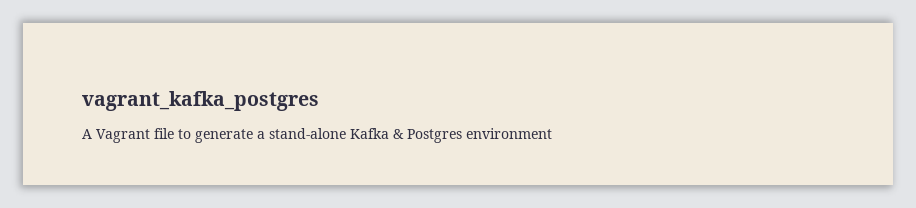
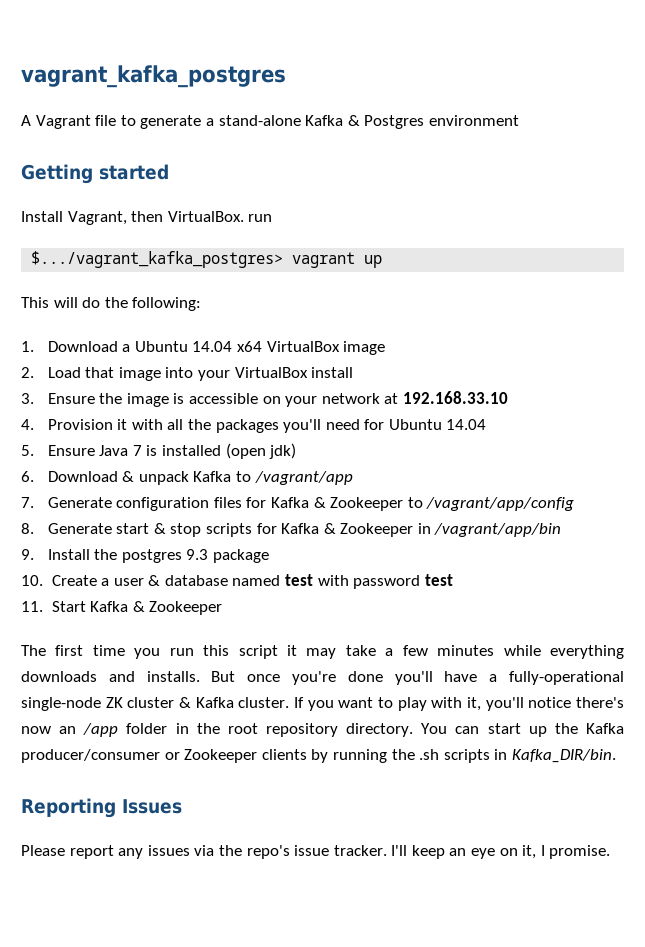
+ Getting started
+ Install Vagrant, then VirtualBox. run
+ $.../vagrant_kafka_postgres> vagrant up
+ This will do the following:
+ 1. Download a Ubuntu 14.04 x64 VirtualBox image
+ 2. Load that image into your VirtualBox install
+ 3. Ensure the image is accessible on your network at 192.168.33.10
+ 4. Provision it with all the packages you'll need for Ubuntu 14.04
+ 5. Ensure Java 7 is installed (open jdk)
+ 6. Download & unpack Kafka to /vagrant/app
+ 7. Generate configuration files for Kafka & Zookeeper to /vagrant/app/config
+ 8. Generate start & stop scripts for Kafka & Zookeeper in /vagrant/app/bin
+ 9. Install the postgres 9.3 package
+ 10. Create a user & database named test with password test
+ 11. Start Kafka & Zookeeper
+ The first time you run this script it may take a few minutes while everything downloads and installs. But once you're done you'll have a fully-operational single-node ZK cluster & Kafka cluster. If you want to play with it, you'll notice there's now an /app folder in the root repository directory. You can start up the Kafka producer/consumer or Zookeeper clients by running the .sh scripts in Kafka_DIR/bin.
+ Reporting Issues
+ Please report any issues via the repo's issue tracker. I'll keep an eye on it, I promise.

